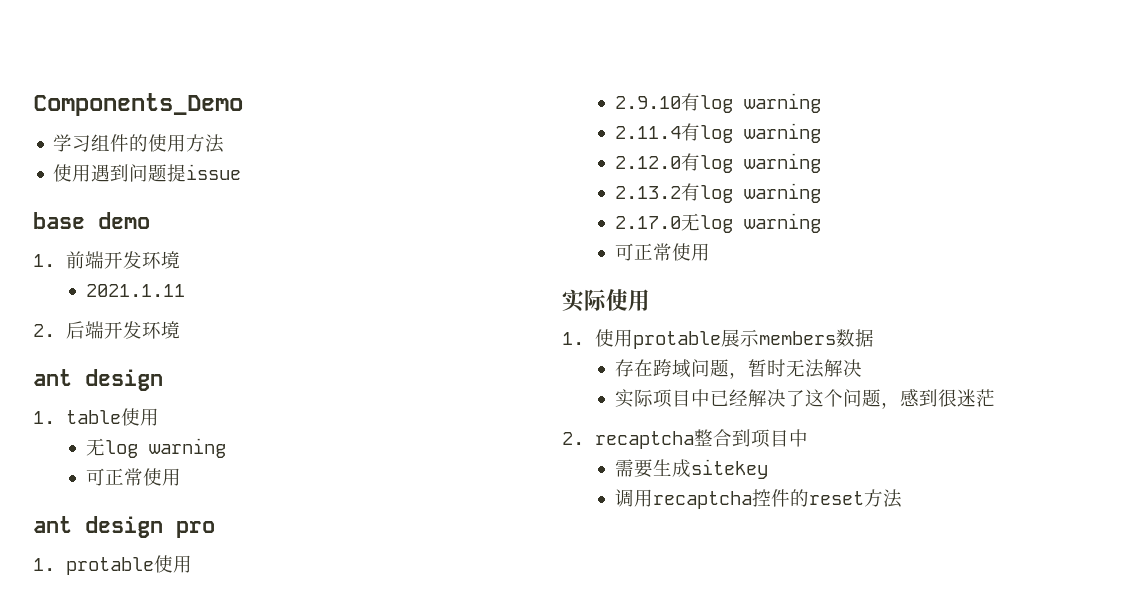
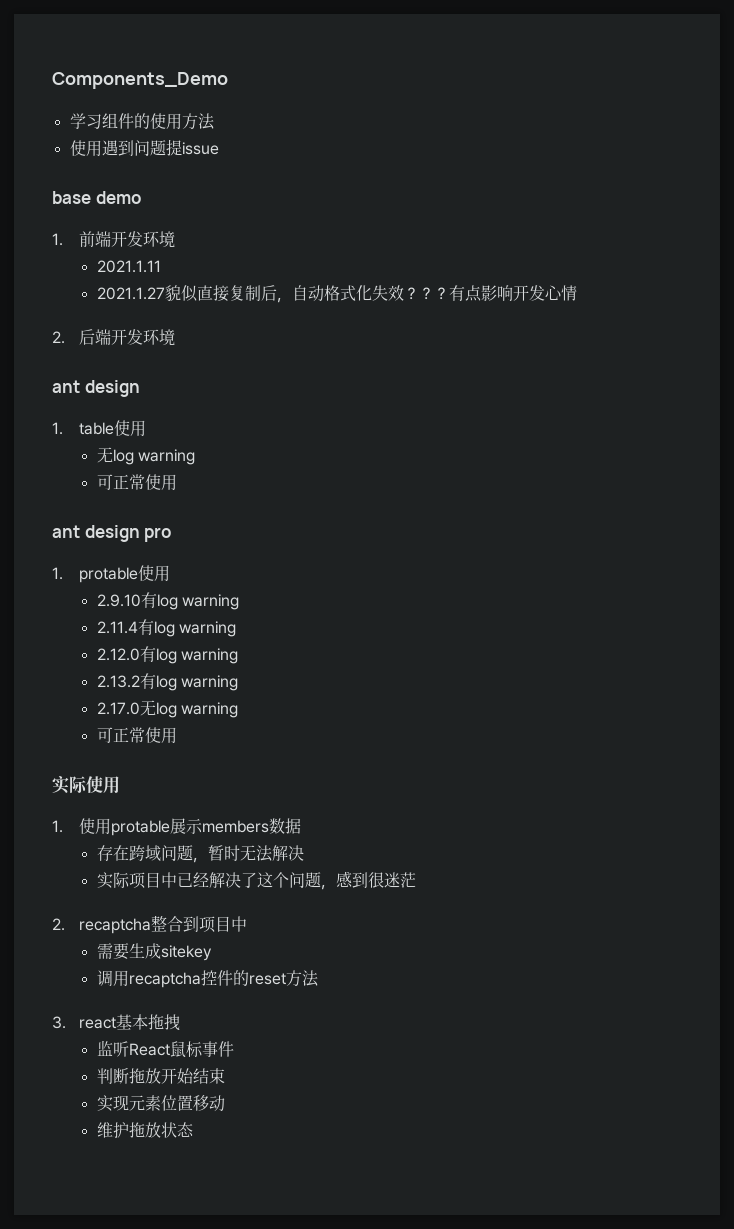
+ 2021.1.27貌似直接复制后，自动格式化失效？？？有点影响开发心情
+ 3. react基本拖拽
+ 监听React鼠标事件
+ 判断拖放开始结束
+ 实现元素位置移动
+ 维护拖放状态

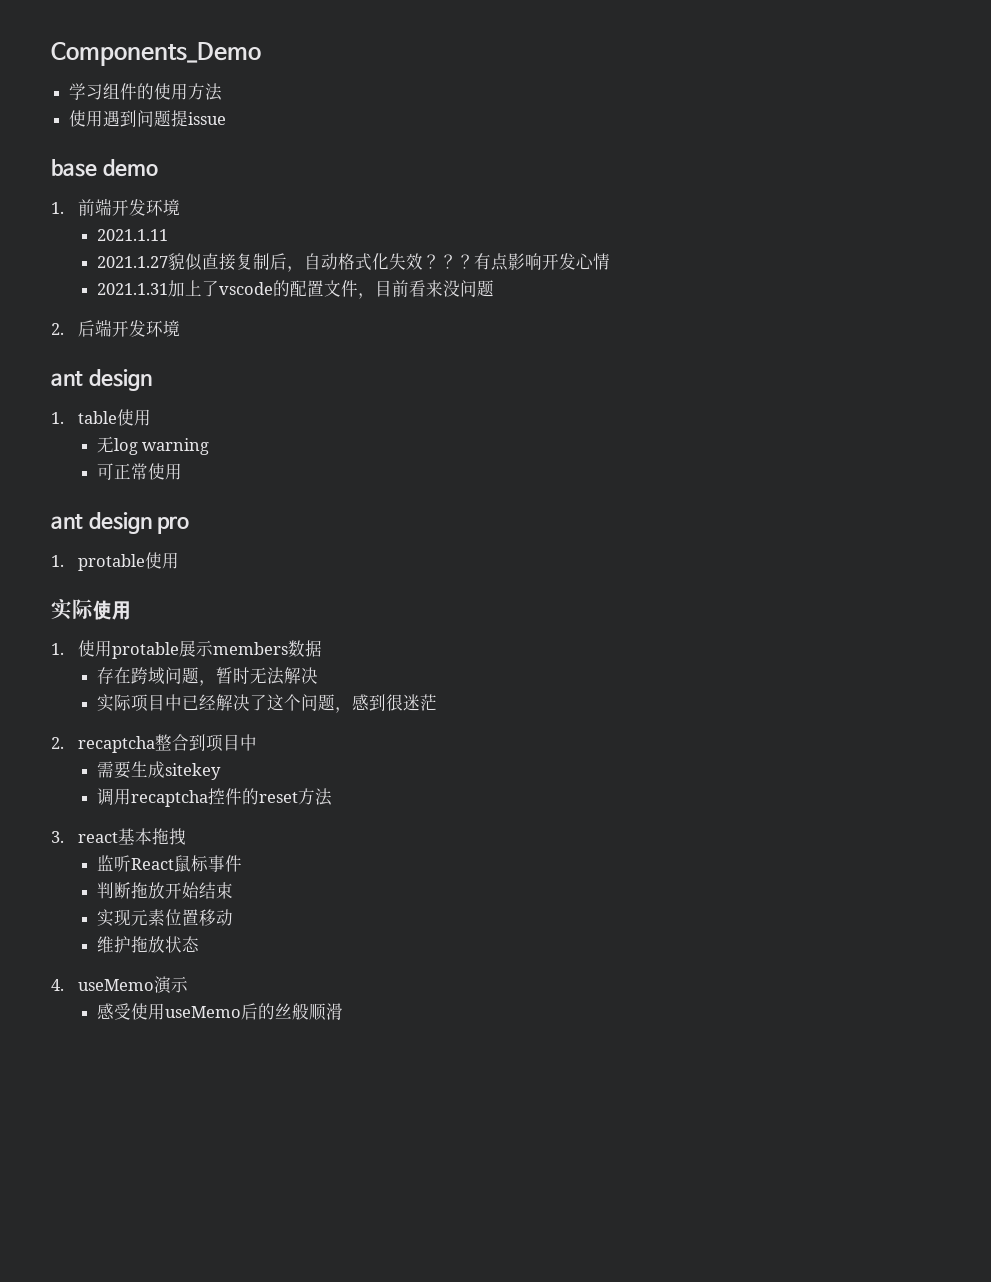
+ 2021.1.31加上了vscode的配置文件，目前看来没问题
- 2.9.10有log warning
- 2.11.4有log warning
- 2.12.0有log warning
- 2.13.2有log warning
- 2.17.0无log warning
- 可正常使用
+ 4. useMemo演示
+ 感受使用useMemo后的丝般顺滑

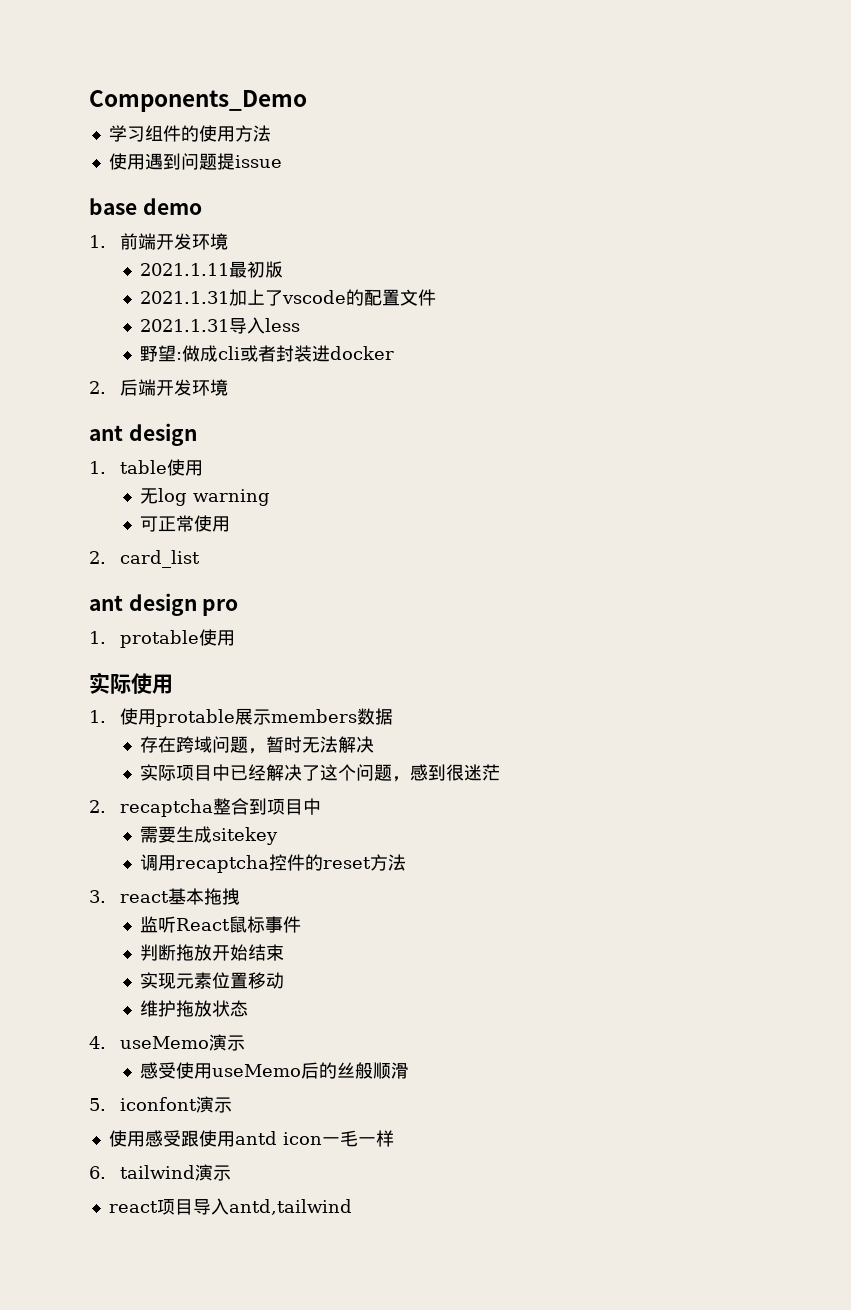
- 2021.1.11
- 2021.1.27貌似直接复制后，自动格式化失效？？？有点影响开发心情
+ 2021.1.11最初版
- 2021.1.31加上了vscode的配置文件，目前看来没问题
+ 2021.1.31加上了vscode的配置文件
+ 2021.1.31导入less
+ 野望:做成cli或者封装进docker
+ 2. card_list
+ 5. iconfont演示
+ 使用感受跟使用antd icon一毛一样
+ 6. tailwind演示
+ react项目导入antd,tailwind

